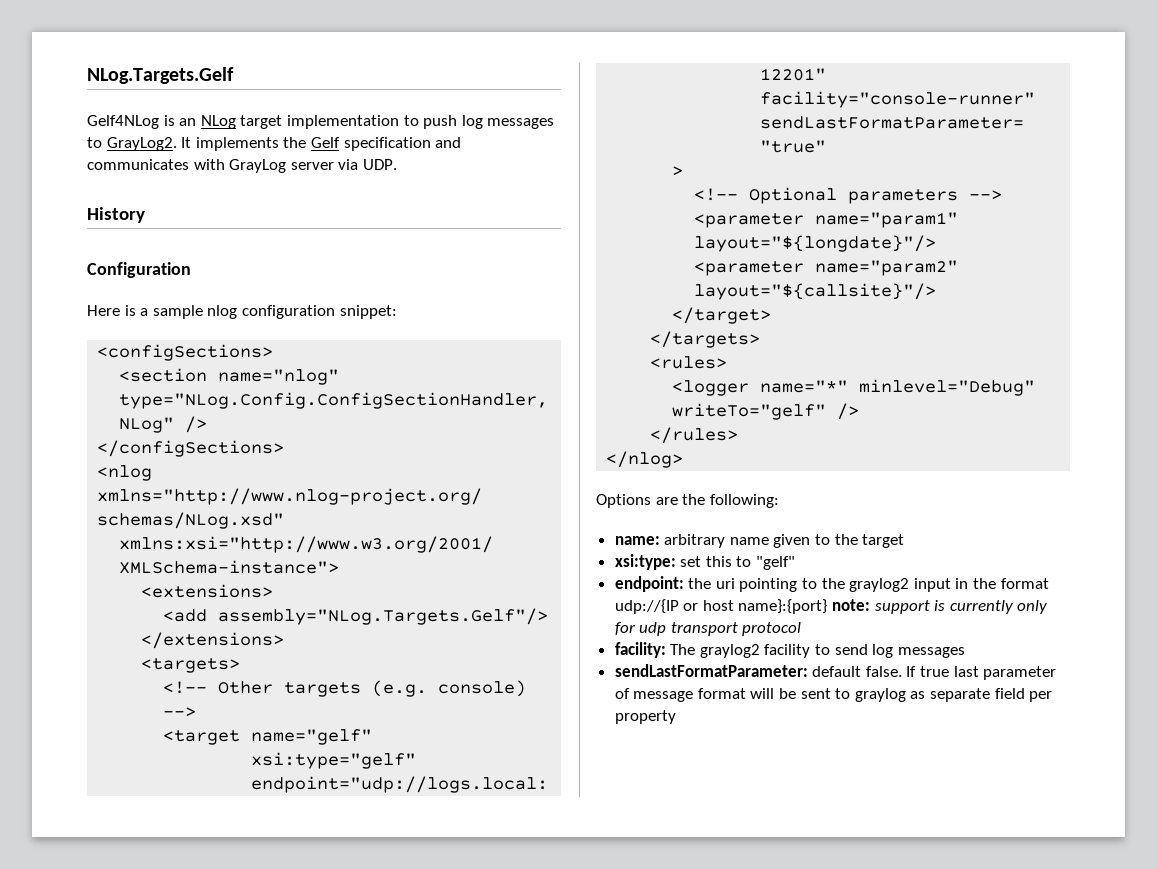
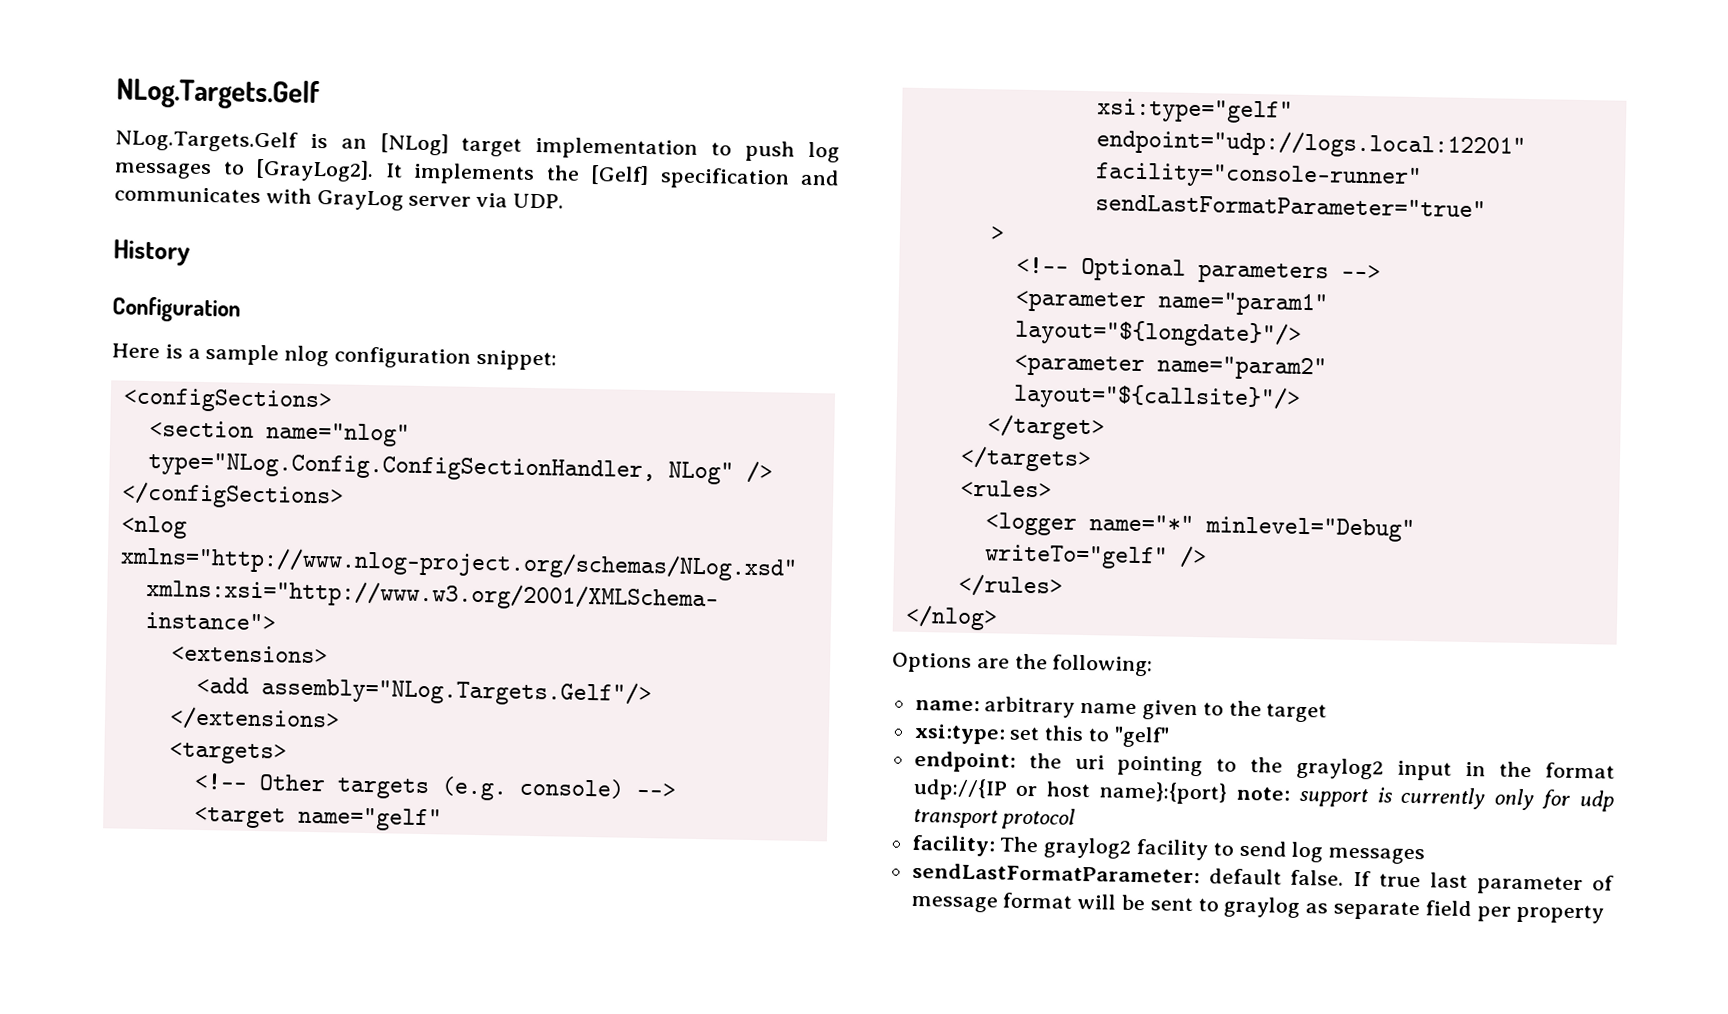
- Gelf4NLog is an NLog target implementation to push log messages to GrayLog2.
+ NLog.Targets.Gelf is an [NLog] target implementation to push log messages to [GrayLog2].
- It implements the Gelf specification and communicates with GrayLog server via UDP.
+ It implements the [Gelf] specification and communicates with GrayLog server via UDP.

